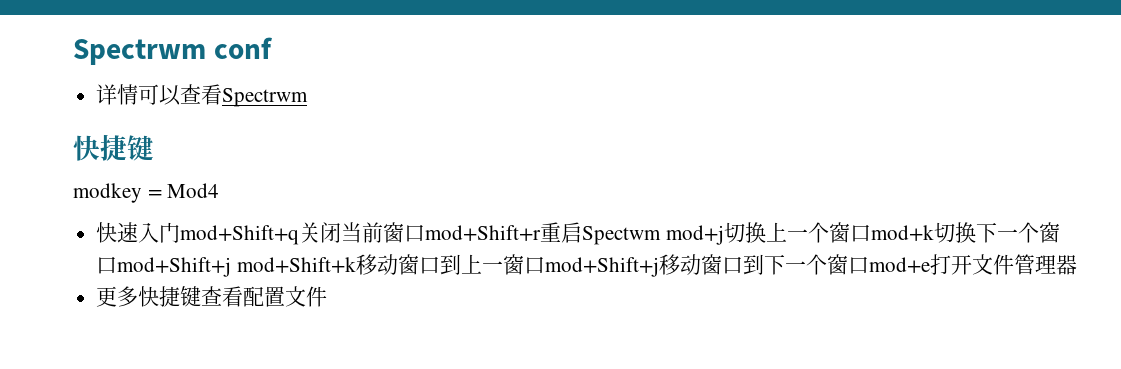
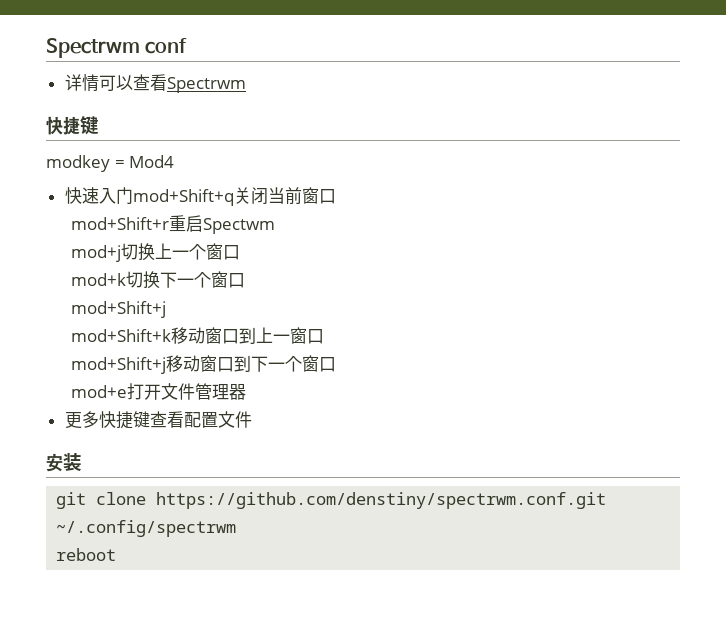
- 快速入门mod+Shift+q关闭当前窗口mod+Shift+r重启Spectwm mod+j切换上一个窗口mod+k切换下一个窗口mod+Shift+j mod+Shift+k移动窗口到上一窗口mod+Shift+j移动窗口到下一个窗口mod+e打开文件管理器
+ 快速入门mod+Shift+q关闭当前窗口
+ mod+Shift+r重启Spectwm
+ mod+j切换上一个窗口
+ mod+k切换下一个窗口
+ mod+Shift+j
+ mod+Shift+k移动窗口到上一窗口
+ mod+Shift+j移动窗口到下一个窗口
+ mod+e打开文件管理器
+ 安装
+ git clone https://github.com/denstiny/spectrwm.conf.git ~/.config/spectrwm
+ reboot

